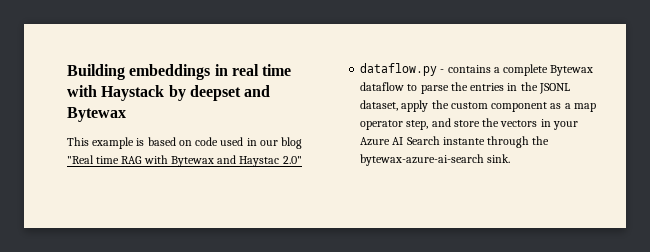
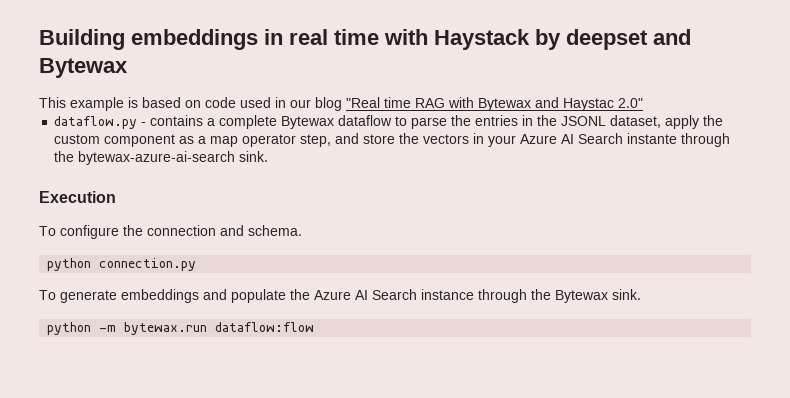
+ Execution
+ To configure the connection and schema.
+ python connection.py
+ To generate embeddings and populate the Azure AI Search instance through the Bytewax sink.
+ python -m bytewax.run dataflow:flow

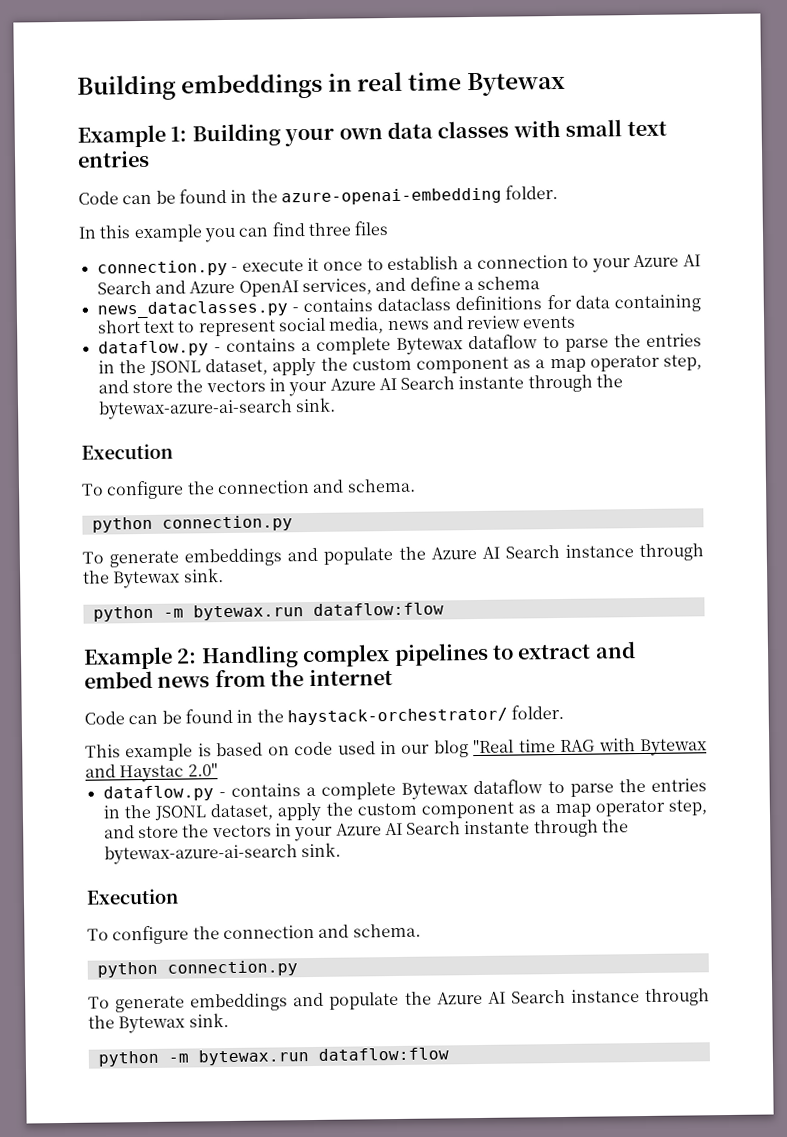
- Building embeddings in real time with Haystack by deepset and Bytewax
+ Building embeddings in real time Bytewax
+ Example 1: Building your own data classes with small text entries
+ Code can be found in the azure-openai-embedding folder.
+ In this example you can find three files
+ connection.py - execute it once to establish a connection to your Azure AI Search and Azure OpenAI services, and define a schema
+ news_dataclasses.py - contains dataclass definitions for data containing short text to represent social media, news and review events
+ dataflow.py - contains a complete Bytewax dataflow to parse the entries in the JSONL dataset, apply the custom component as a map operator step, and store the vectors in your Azure AI Search instante through the bytewax-azure-ai-search sink.
+ Execution
+ To configure the connection and schema.
+ python connection.py
+ To generate embeddings and populate the Azure AI Search instance through the Bytewax sink.
+ python -m bytewax.run dataflow:flow
+ Example 2: Handling complex pipelines to extract and embed news from the internet
+ Code can be found in the haystack-orchestrator/ folder.

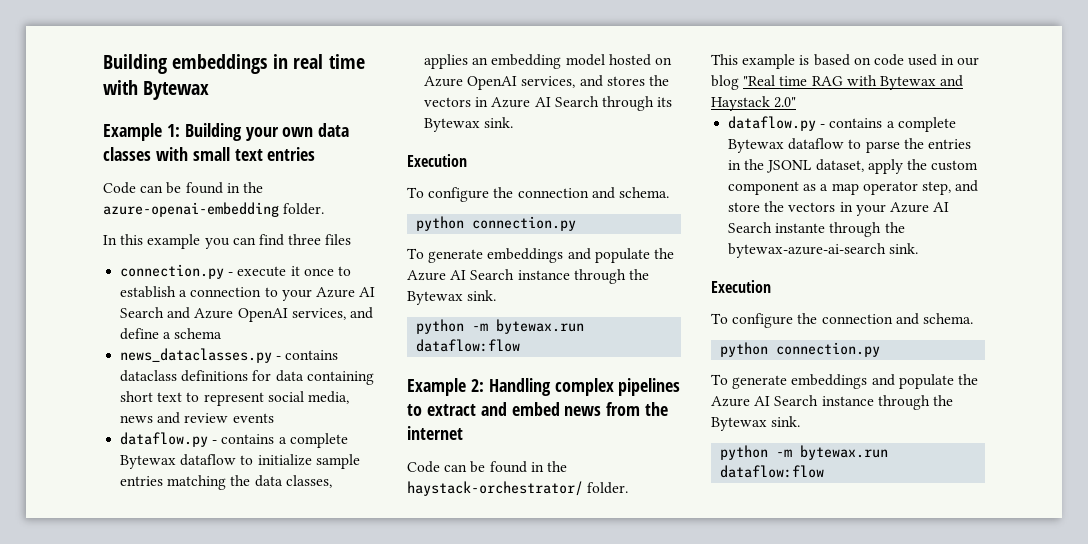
- Building embeddings in real time Bytewax
+ Building embeddings in real time with Bytewax
  news_dataclasses.py - contains dataclass definitions for data containing short text to represent social media, news and review events
- dataflow.py - contains a complete Bytewax dataflow to parse the entries in the JSONL dataset, apply the custom component as a map operator step, and store the vectors in your Azure AI Search instante through the bytewax-azure-ai-search sink.
+ dataflow.py - contains a complete Bytewax dataflow to initialize sample entries matching the data classes, applies an embedding model hosted on Azure OpenAI services, and stores the vectors in Azure AI Search through its Bytewax sink.
- This example is based on code used in our blog "Real time RAG with Bytewax and Haystac 2.0"
+ This example is based on code used in our blog "Real time RAG with Bytewax and Haystack 2.0"

